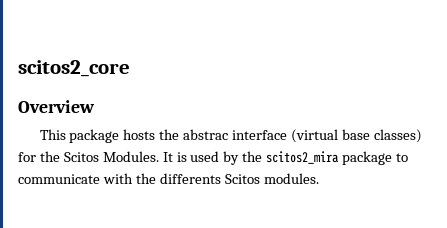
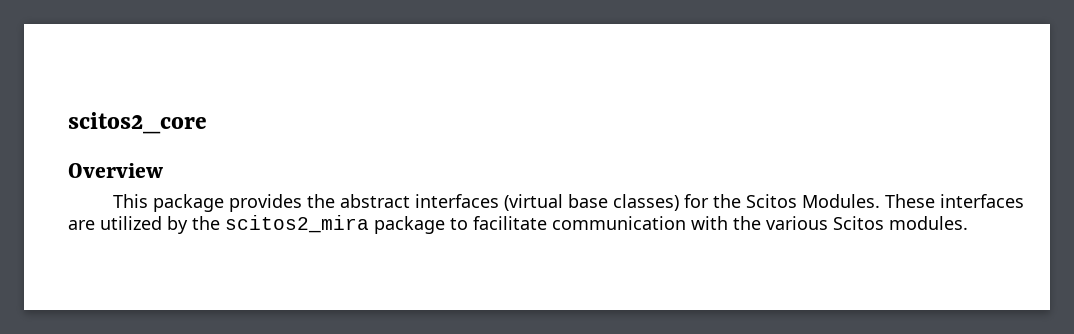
- This package hosts the abstrac interface (virtual base classes) for the Scitos Modules.
+ This package provides the abstract interfaces (virtual base classes) for the Scitos Modules.
- It is used by the scitos2_mira package to communicate with the differents Scitos modules.
+ These interfaces are utilized by the scitos2_mira package to facilitate communication with the various Scitos modules.

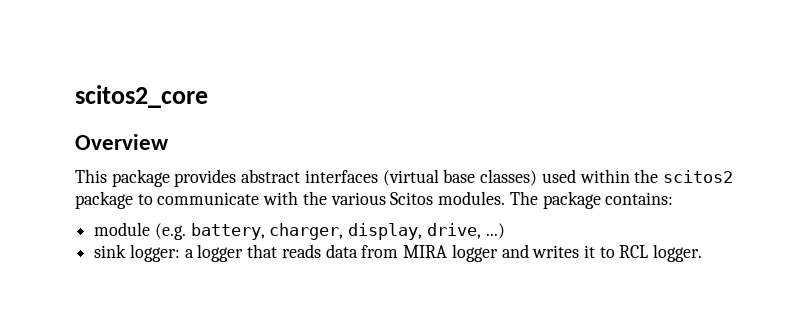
- This package provides the abstract interfaces (virtual base classes) for the Scitos Modules. These interfaces are utilized by the scitos2_mira package to facilitate communication with the various Scitos modules.
+ This package provides abstract interfaces (virtual base classes) used within the scitos2 package to communicate with the various Scitos modules.
+ The package contains:
+ module (e.g. battery, charger, display, drive, ...)
+ sink logger: a logger that reads data from MIRA logger and writes it to RCL logger.

